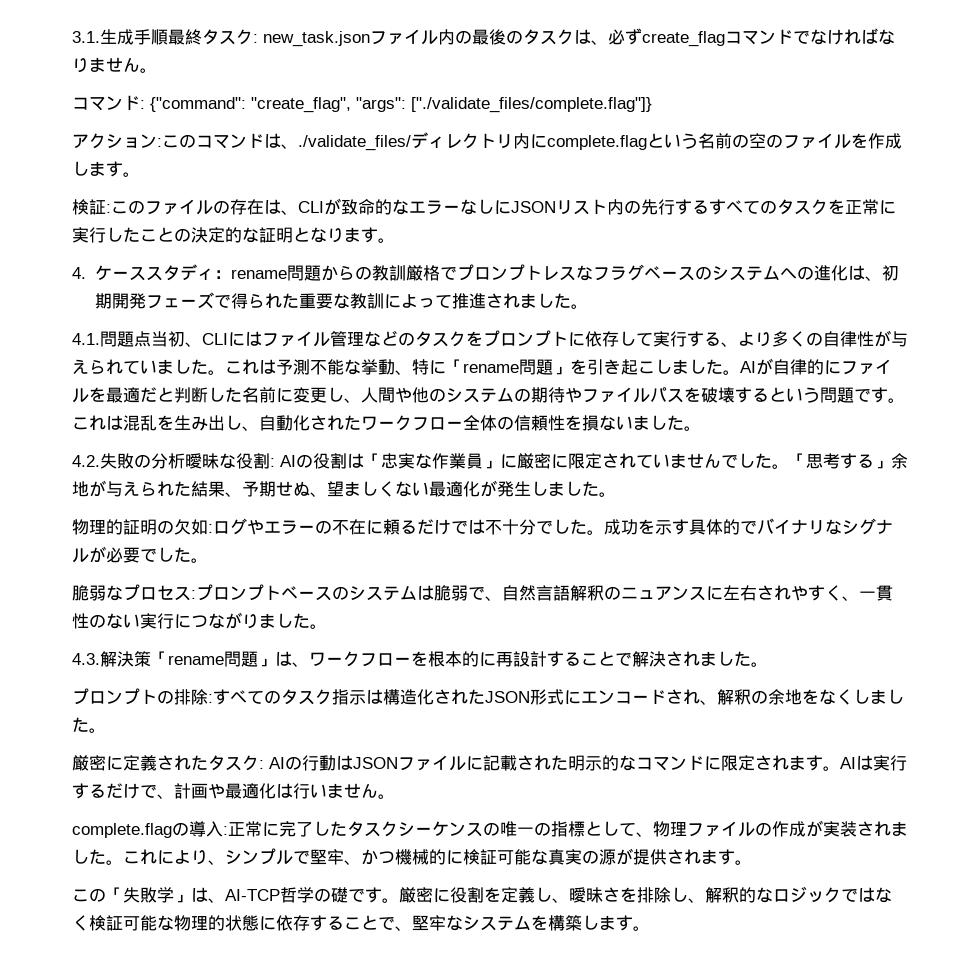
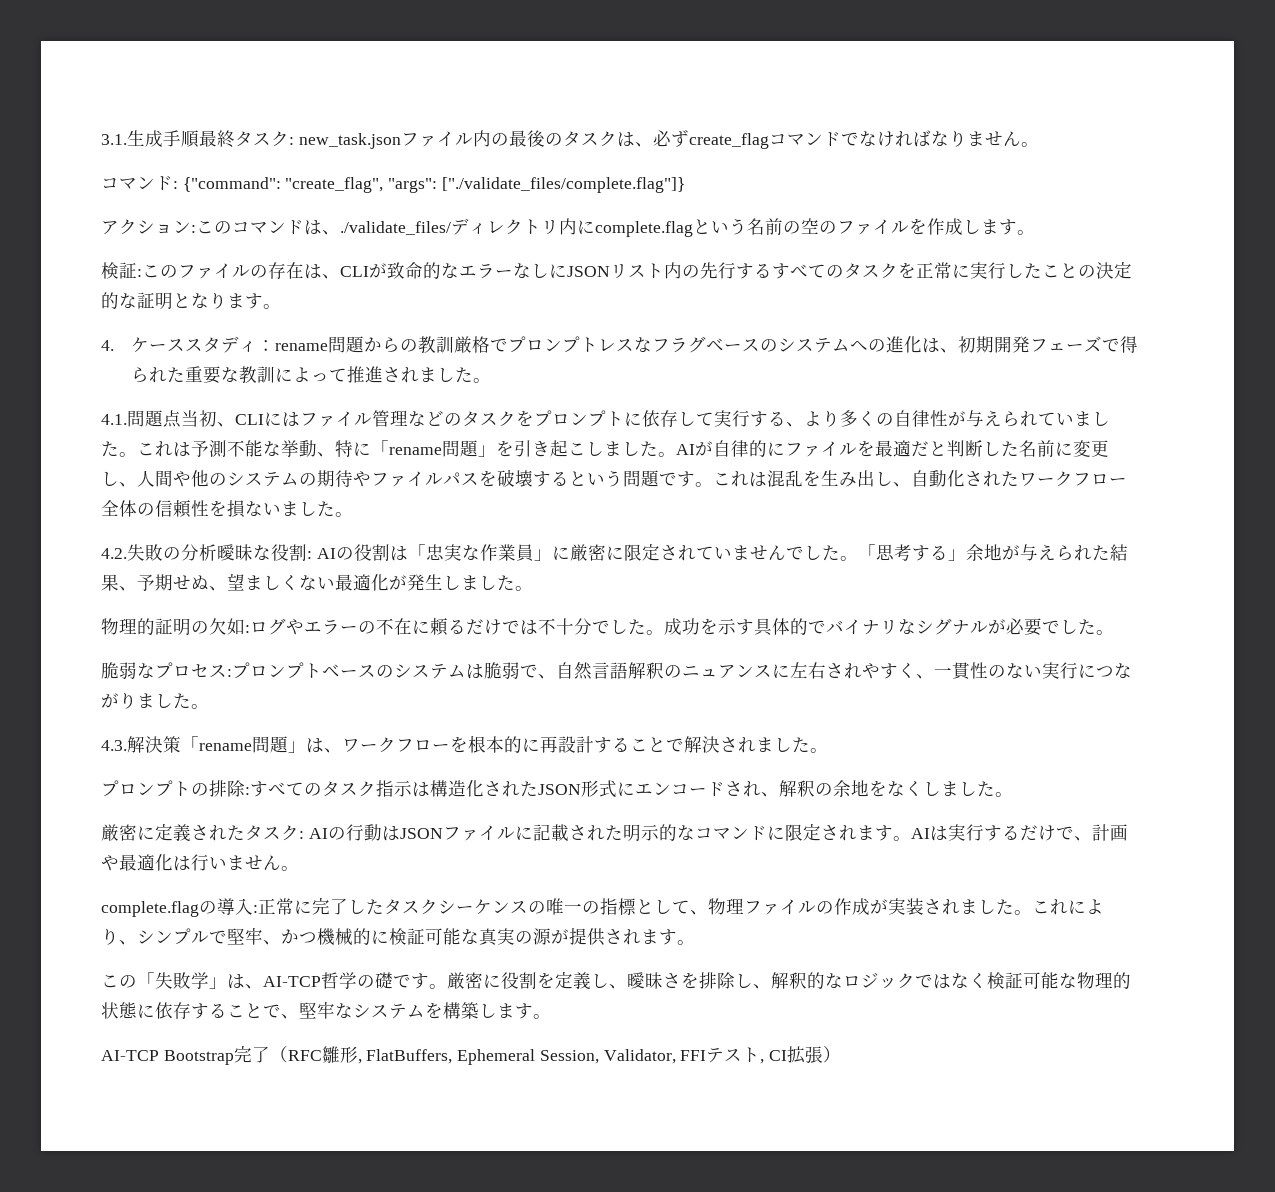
+ AI-TCP Bootstrap完了（RFC雛形, FlatBuffers, Ephemeral Session, Validator, FFIテスト, CI拡張）

